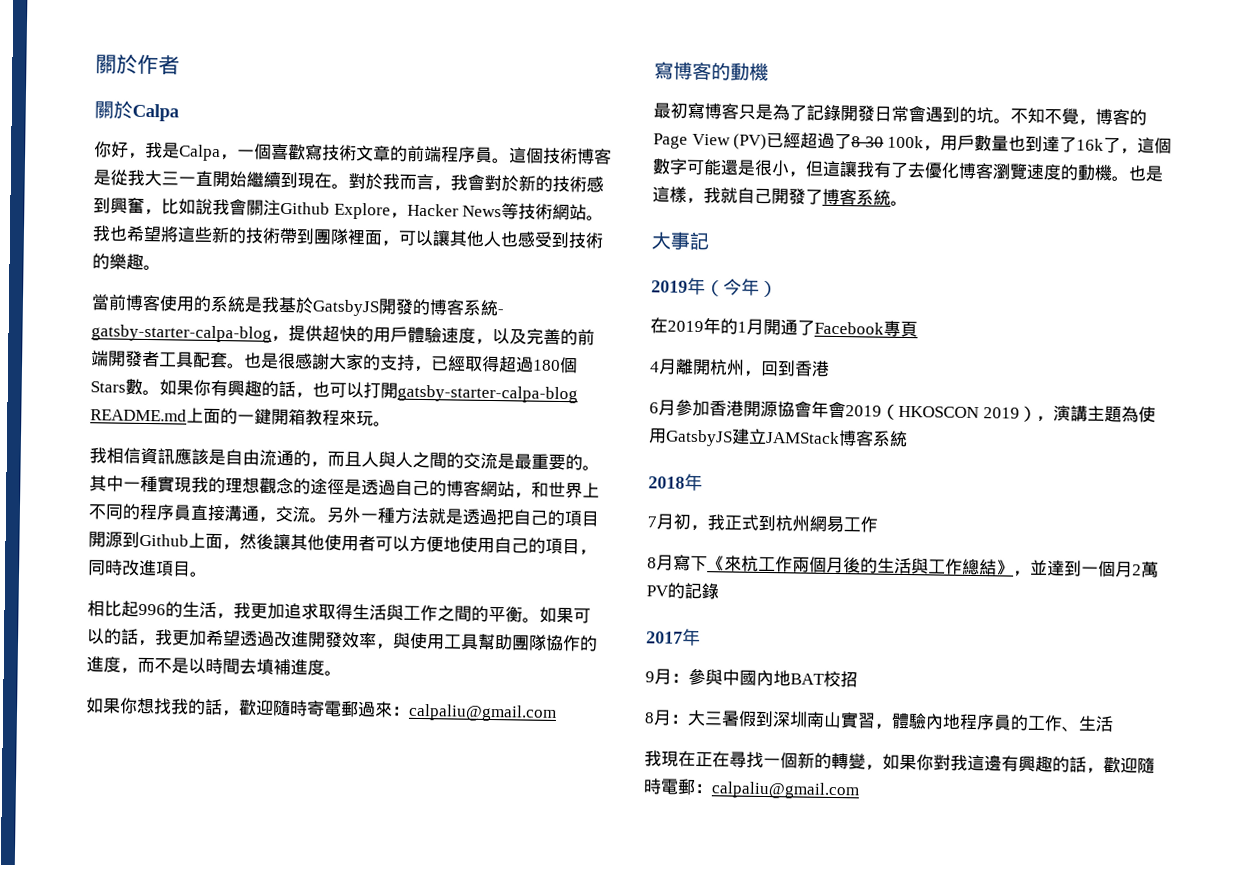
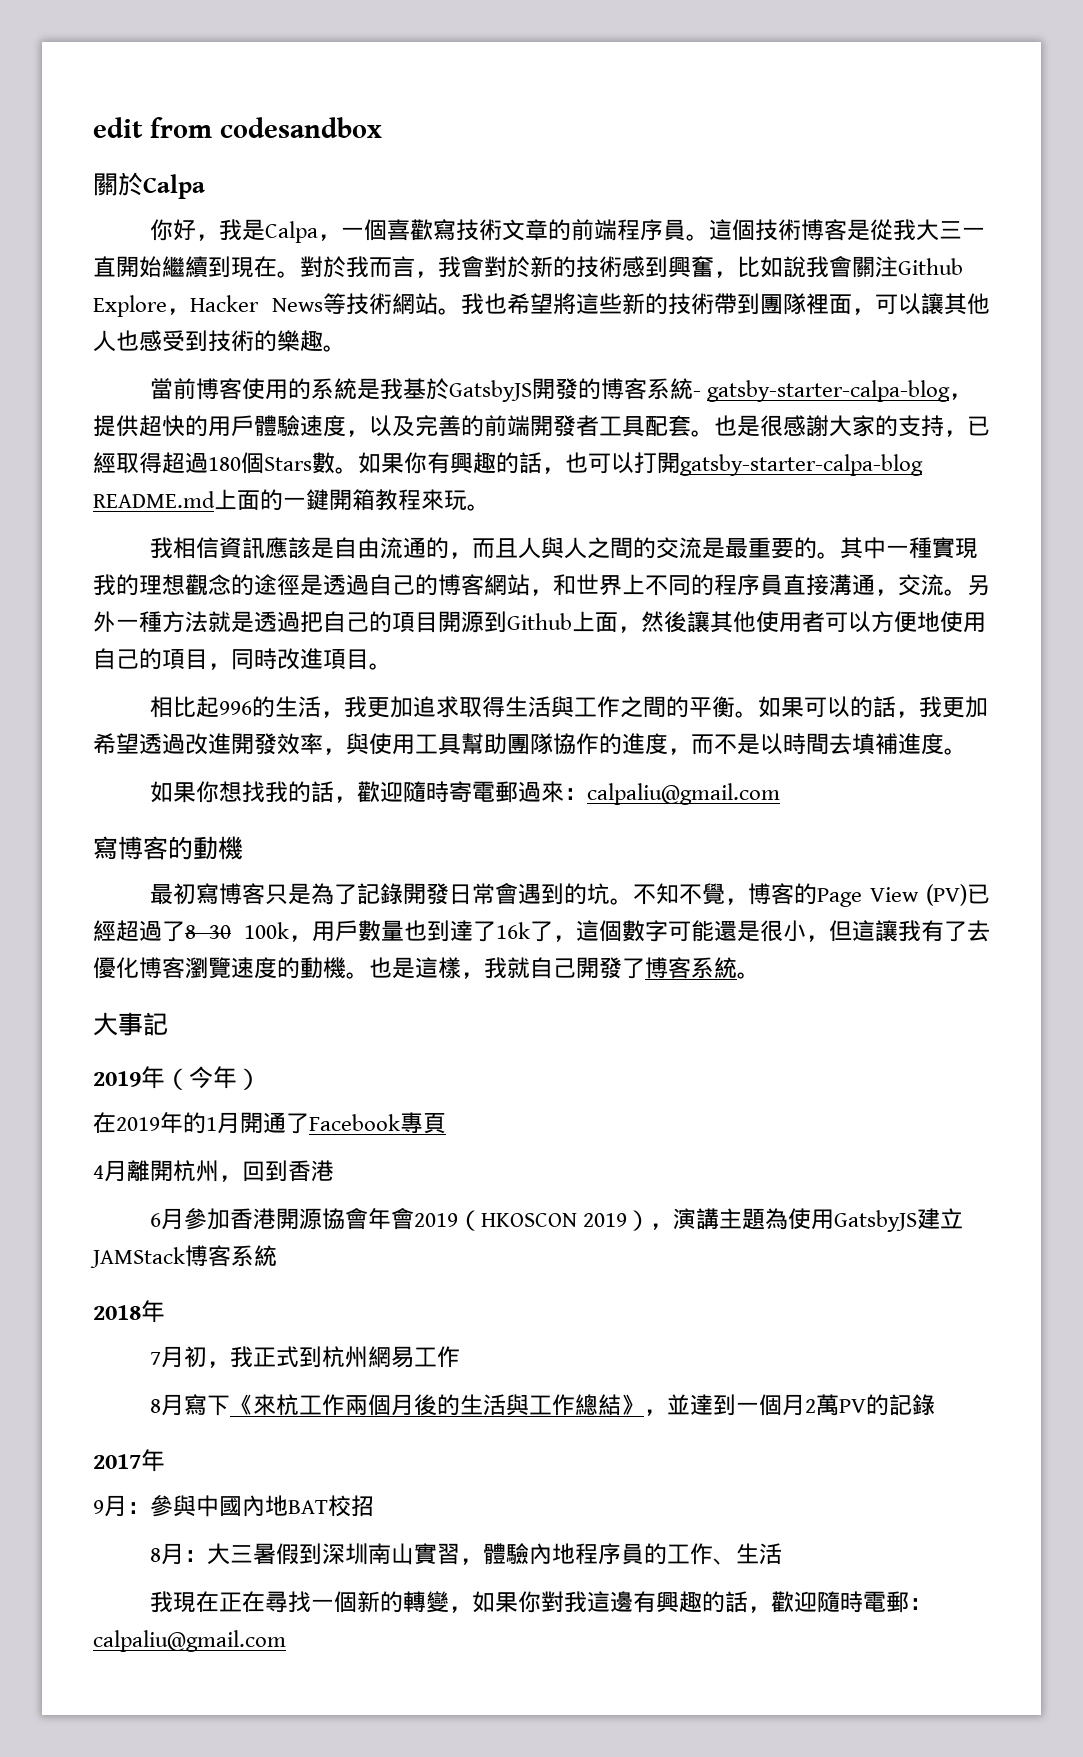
- 關於作者
+ edit from codesandbox

